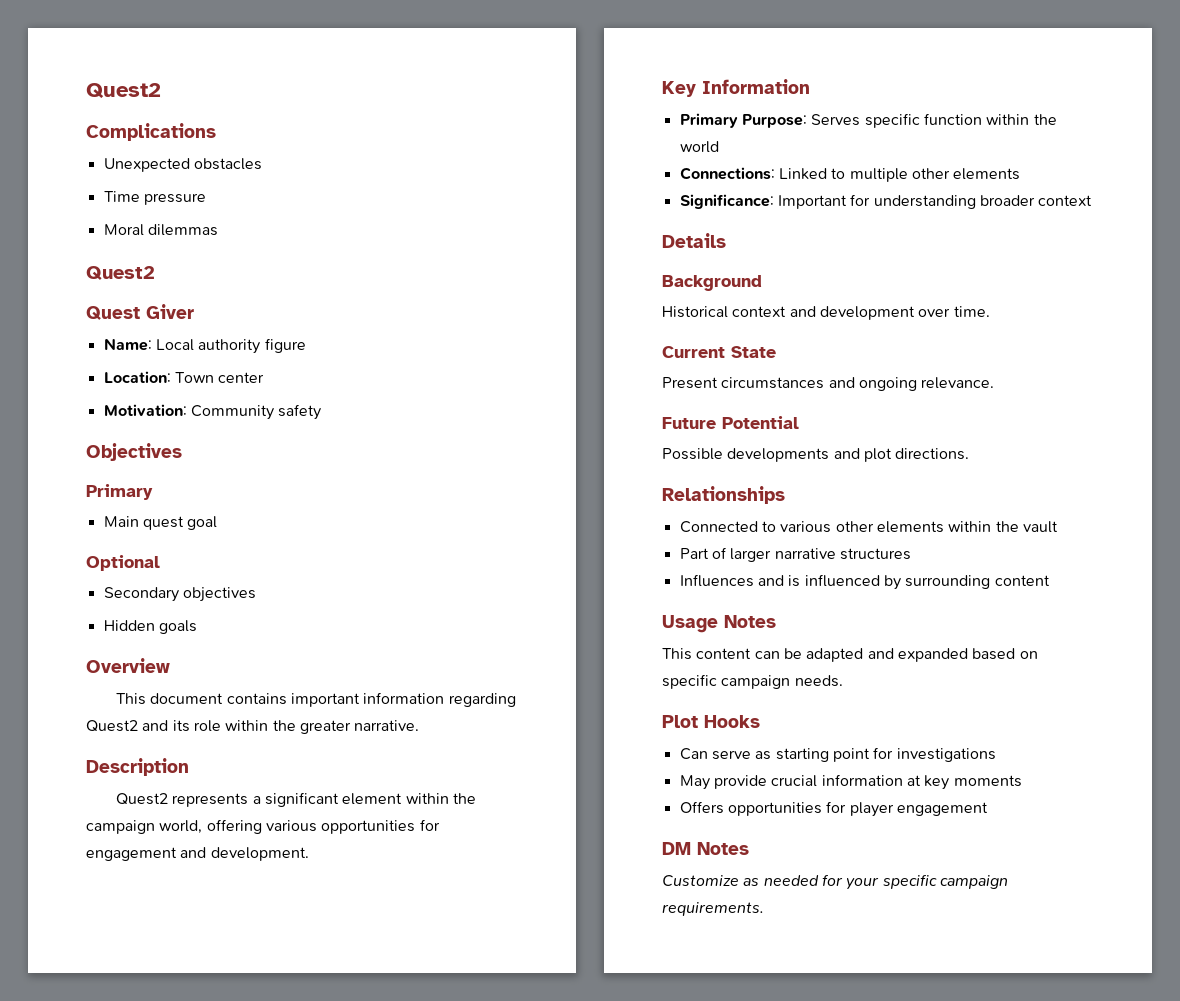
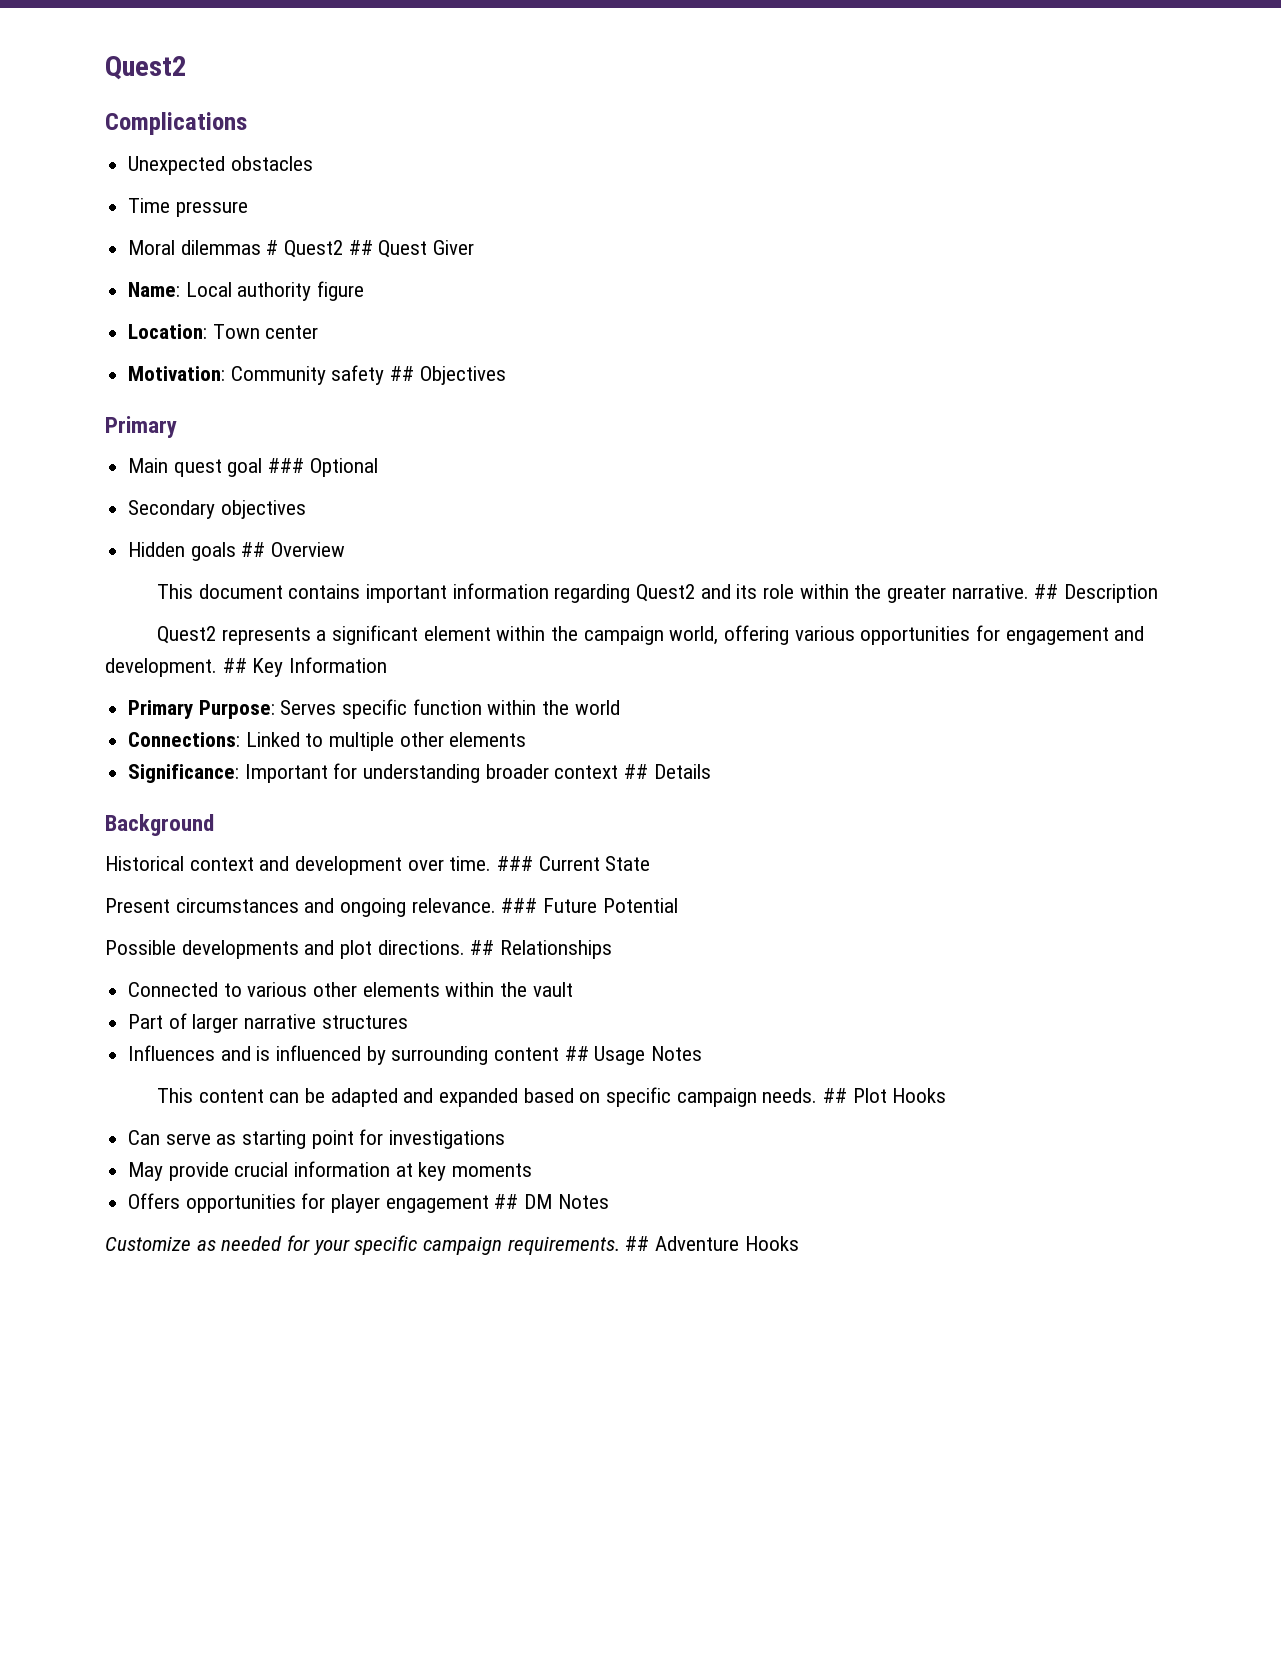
- Moral dilemmas
- Quest2
- Quest Giver
+ Moral dilemmas # Quest2 ## Quest Giver
- Motivation: Community safety
- Objectives
+ Motivation: Community safety ## Objectives
- Main quest goal
- Optional
+ Main quest goal ### Optional
- Hidden goals
- Overview
+ Hidden goals ## Overview
- This document contains important information regarding Quest2 and its role within the greater narrative.
- Description
+ This document contains important information regarding Quest2 and its role within the greater narrative. ## Description
- Quest2 represents a significant element within the campaign world, offering various opportunities for engagement and development.
- Key Information
+ Quest2 represents a significant element within the campaign world, offering various opportunities for engagement and development. ## Key Information
- Significance: Important for understanding broader context
- Details
+ Significance: Important for understanding broader context ## Details
- Historical context and development over time.
- Current State
+ Historical context and development over time. ### Current State
- Present circumstances and ongoing relevance.
- Future Potential
+ Present circumstances and ongoing relevance. ### Future Potential
- Possible developments and plot directions.
- Relationships
+ Possible developments and plot directions. ## Relationships
- Influences and is influenced by surrounding content
- Usage Notes
+ Influences and is influenced by surrounding content ## Usage Notes
- This content can be adapted and expanded based on specific campaign needs.
- Plot Hooks
+ This content can be adapted and expanded based on specific campaign needs. ## Plot Hooks
- Offers opportunities for player engagement
- DM Notes
+ Offers opportunities for player engagement ## DM Notes
+ ## Adventure Hooks

